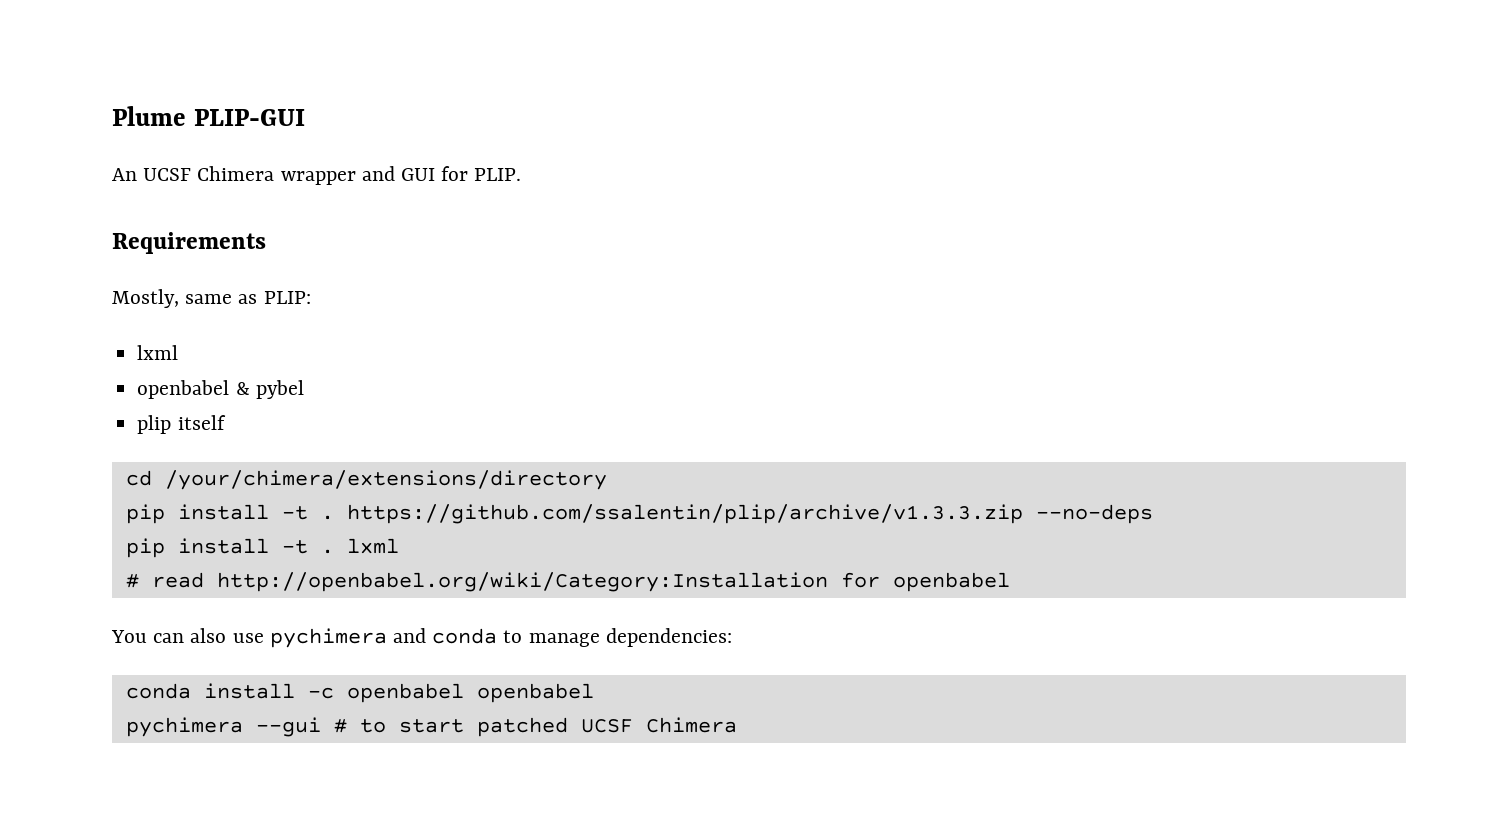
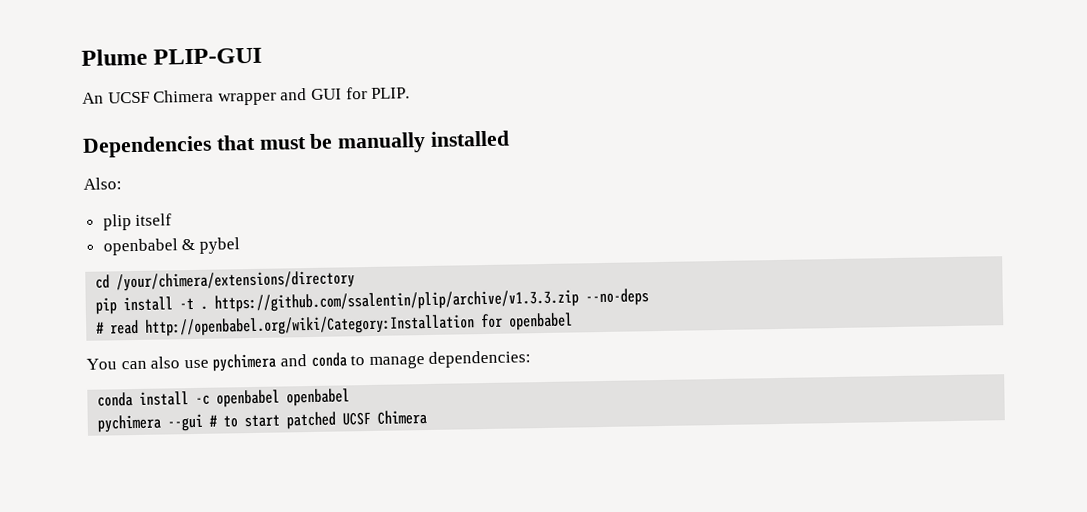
- Requirements
- Mostly, same as PLIP:
- lxml
+ Dependencies that must be manually installed
+ Also:
+ plip itself
- plip itself
- pip install -t . lxml

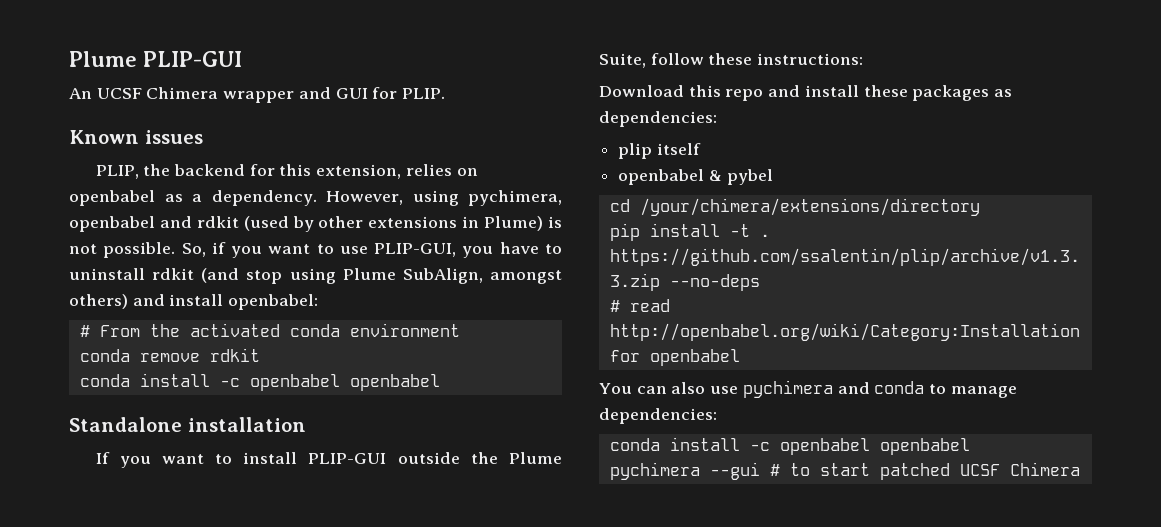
- Dependencies that must be manually installed
- Also:
+ Known issues
+ PLIP, the backend for this extension, relies on openbabel as a dependency. However, using pychimera, openbabel and rdkit (used by other extensions in Plume) is not possible. So, if you want to use PLIP-GUI, you have to uninstall rdkit (and stop using Plume SubAlign, amongst others) and install openbabel:
+ # From the activated conda environment
+ conda remove rdkit
+ conda install -c openbabel openbabel
+ Standalone installation
+ If you want to install PLIP-GUI outside the Plume Suite, follow these instructions:
+ Download this repo and install these packages as dependencies:

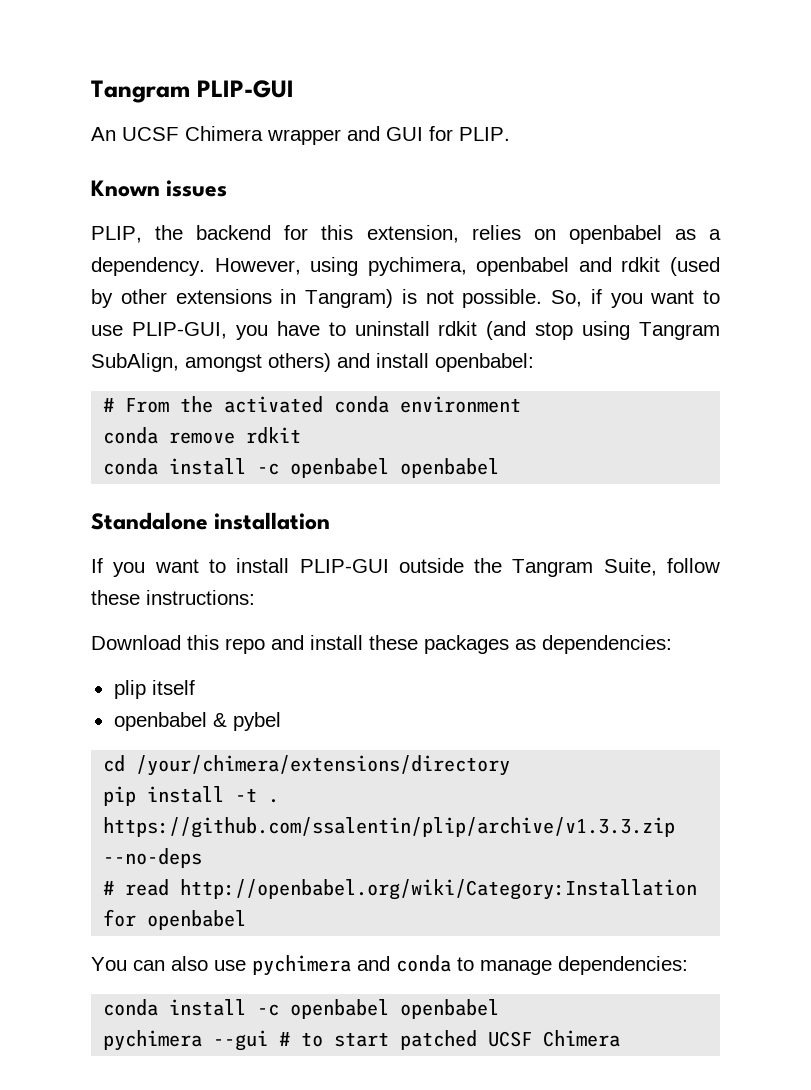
- Plume PLIP-GUI
+ Tangram PLIP-GUI
- However, using pychimera, openbabel and rdkit (used by other extensions in Plume) is not possible.
+ However, using pychimera, openbabel and rdkit (used by other extensions in Tangram) is not possible.
- So, if you want to use PLIP-GUI, you have to uninstall rdkit (and stop using Plume SubAlign, amongst others) and install openbabel:
+ So, if you want to use PLIP-GUI, you have to uninstall rdkit (and stop using Tangram SubAlign, amongst others) and install openbabel:
- If you want to install PLIP-GUI outside the Plume Suite, follow these instructions:
+ If you want to install PLIP-GUI outside the Tangram Suite, follow these instructions:

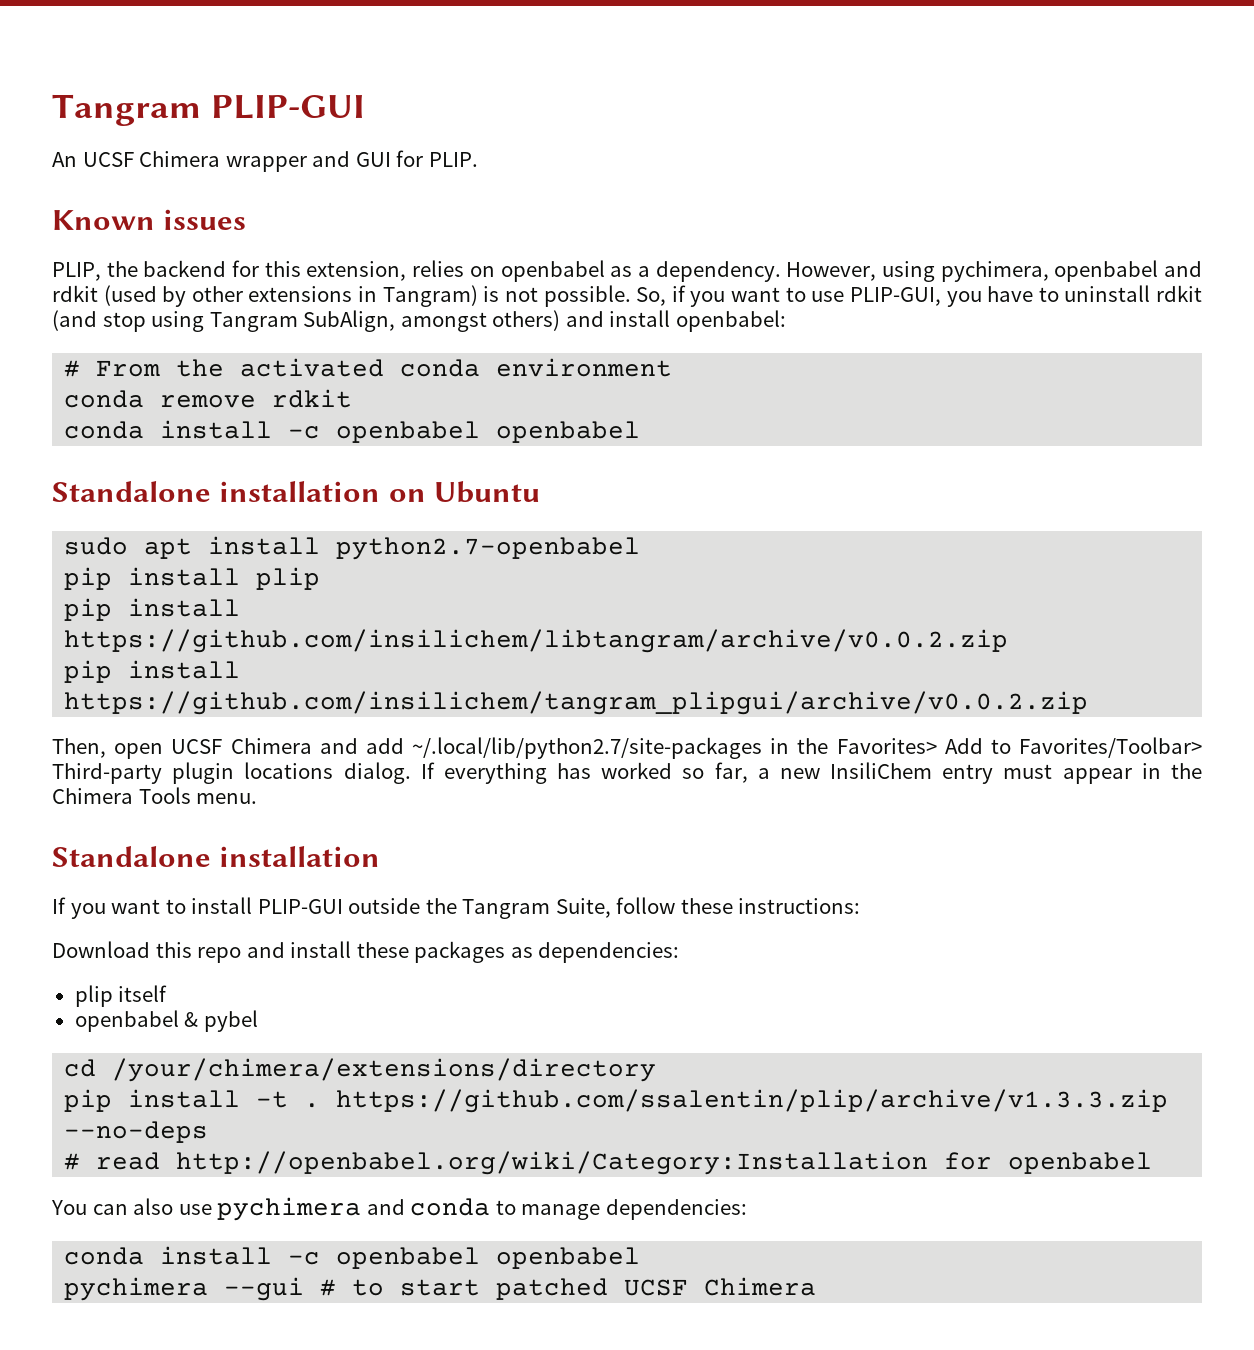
+ Standalone installation on Ubuntu
+ sudo apt install python2.7-openbabel
+ pip install plip
+ pip install https://github.com/insilichem/libtangram/archive/v0.0.2.zip
+ pip install https://github.com/insilichem/tangram_plipgui/archive/v0.0.2.zip
+ Then, open UCSF Chimera and add ~/.local/lib/python2.7/site-packages in the Favorites> Add to Favorites/Toolbar> Third-party plugin locations dialog. If everything has worked so far, a new InsiliChem entry must appear in the Chimera Tools menu.

